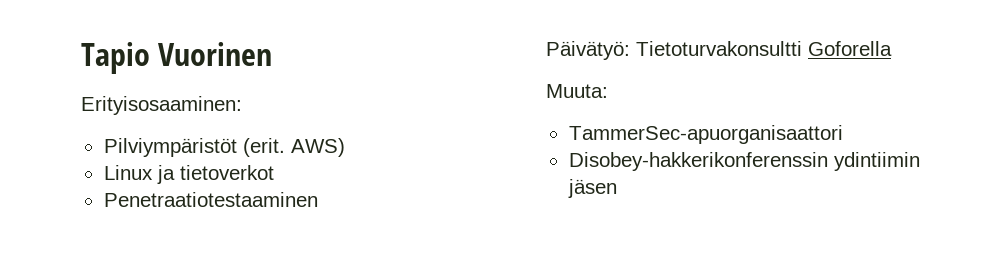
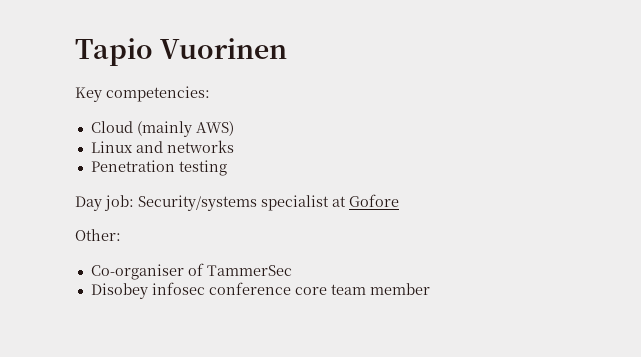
- Erityisosaaminen:
- Pilviympäristöt (erit. AWS)
- Linux ja tietoverkot
- Penetraatiotestaaminen
- Päivätyö: Tietoturvakonsultti Goforella
- Muuta:
- TammerSec-apuorganisaattori
- Disobey-hakkerikonferenssin ydintiimin jäsen
+ Key competencies:
+ Cloud (mainly AWS)
+ Linux and networks
+ Penetration testing
+ Day job: Security/systems specialist at Gofore
+ Other:
+ Co-organiser of TammerSec
+ Disobey infosec conference core team member

